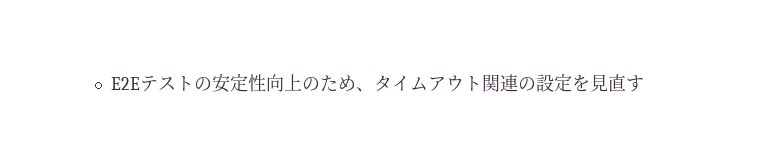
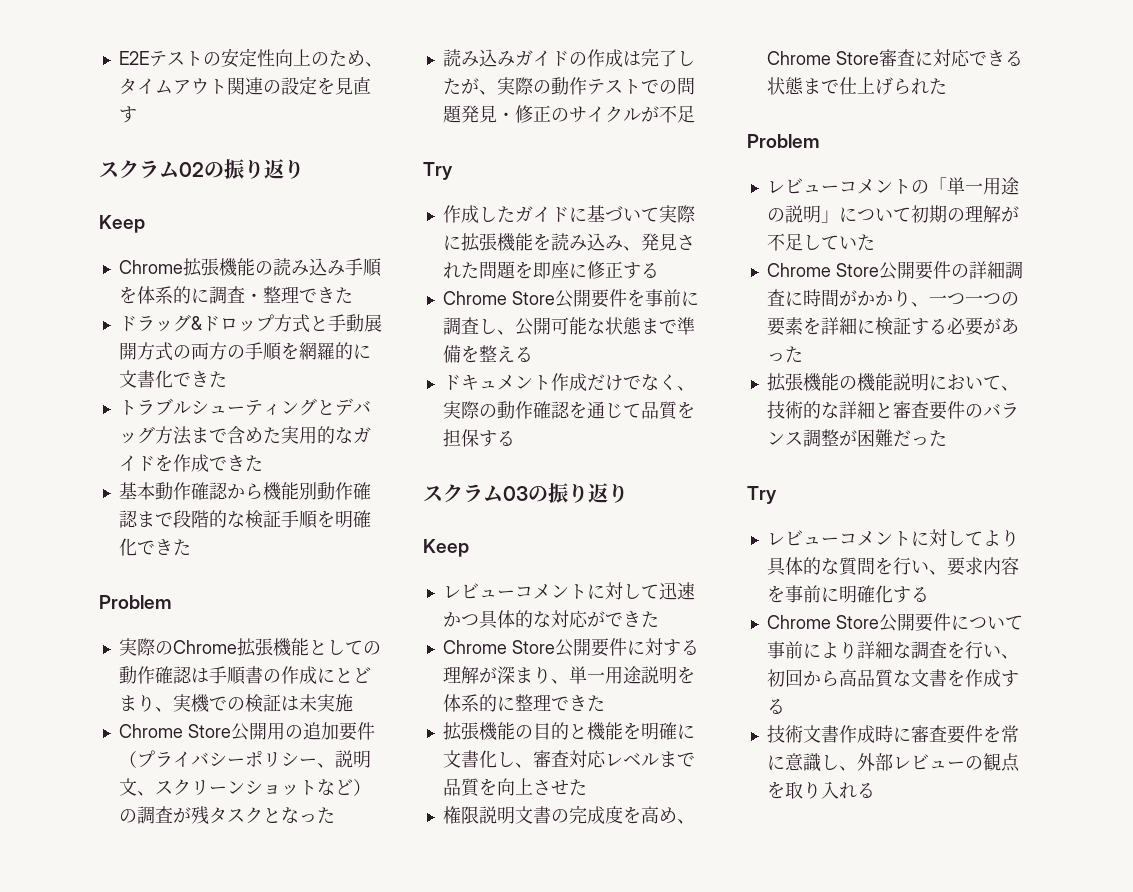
+ スクラム02の振り返り
+ Keep
+ Chrome拡張機能の読み込み手順を体系的に調査・整理できた
+ ドラッグ&ドロップ方式と手動展開方式の両方の手順を網羅的に文書化できた
+ トラブルシューティングとデバッグ方法まで含めた実用的なガイドを作成できた
+ 基本動作確認から機能別動作確認まで段階的な検証手順を明確化できた
+ Problem
+ 実際のChrome拡張機能としての動作確認は手順書の作成にとどまり、実機での検証は未実施
+ Chrome Store公開用の追加要件（プライバシーポリシー、説明文、スクリーンショットなど）の調査が残タスクとなった
+ 読み込みガイドの作成は完了したが、実際の動作テストでの問題発見・修正のサイクルが不足
+ Try
+ 作成したガイドに基づいて実際に拡張機能を読み込み、発見された問題を即座に修正する
+ Chrome Store公開要件を事前に調査し、公開可能な状態まで準備を整える
+ ドキュメント作成だけでなく、実際の動作確認を通じて品質を担保する
+ スクラム03の振り返り
+ Keep
+ レビューコメントに対して迅速かつ具体的な対応ができた
+ Chrome Store公開要件に対する理解が深まり、単一用途説明を体系的に整理できた
+ 拡張機能の目的と機能を明確に文書化し、審査対応レベルまで品質を向上させた
+ 権限説明文書の完成度を高め、Chrome Store審査に対応できる状態まで仕上げられた
+ Problem
+ レビューコメントの「単一用途の説明」について初期の理解が不足していた
+ Chrome Store公開要件の詳細調査に時間がかかり、一つ一つの要素を詳細に検証する必要があった
+ 拡張機能の機能説明において、技術的な詳細と審査要件のバランス調整が困難だった
+ Try
+ レビューコメントに対してより具体的な質問を行い、要求内容を事前に明確化する
+ Chrome Store公開要件について事前により詳細な調査を行い、初回から高品質な文書を作成する
+ 技術文書作成時に審査要件を常に意識し、外部レビューの観点を取り入れる

